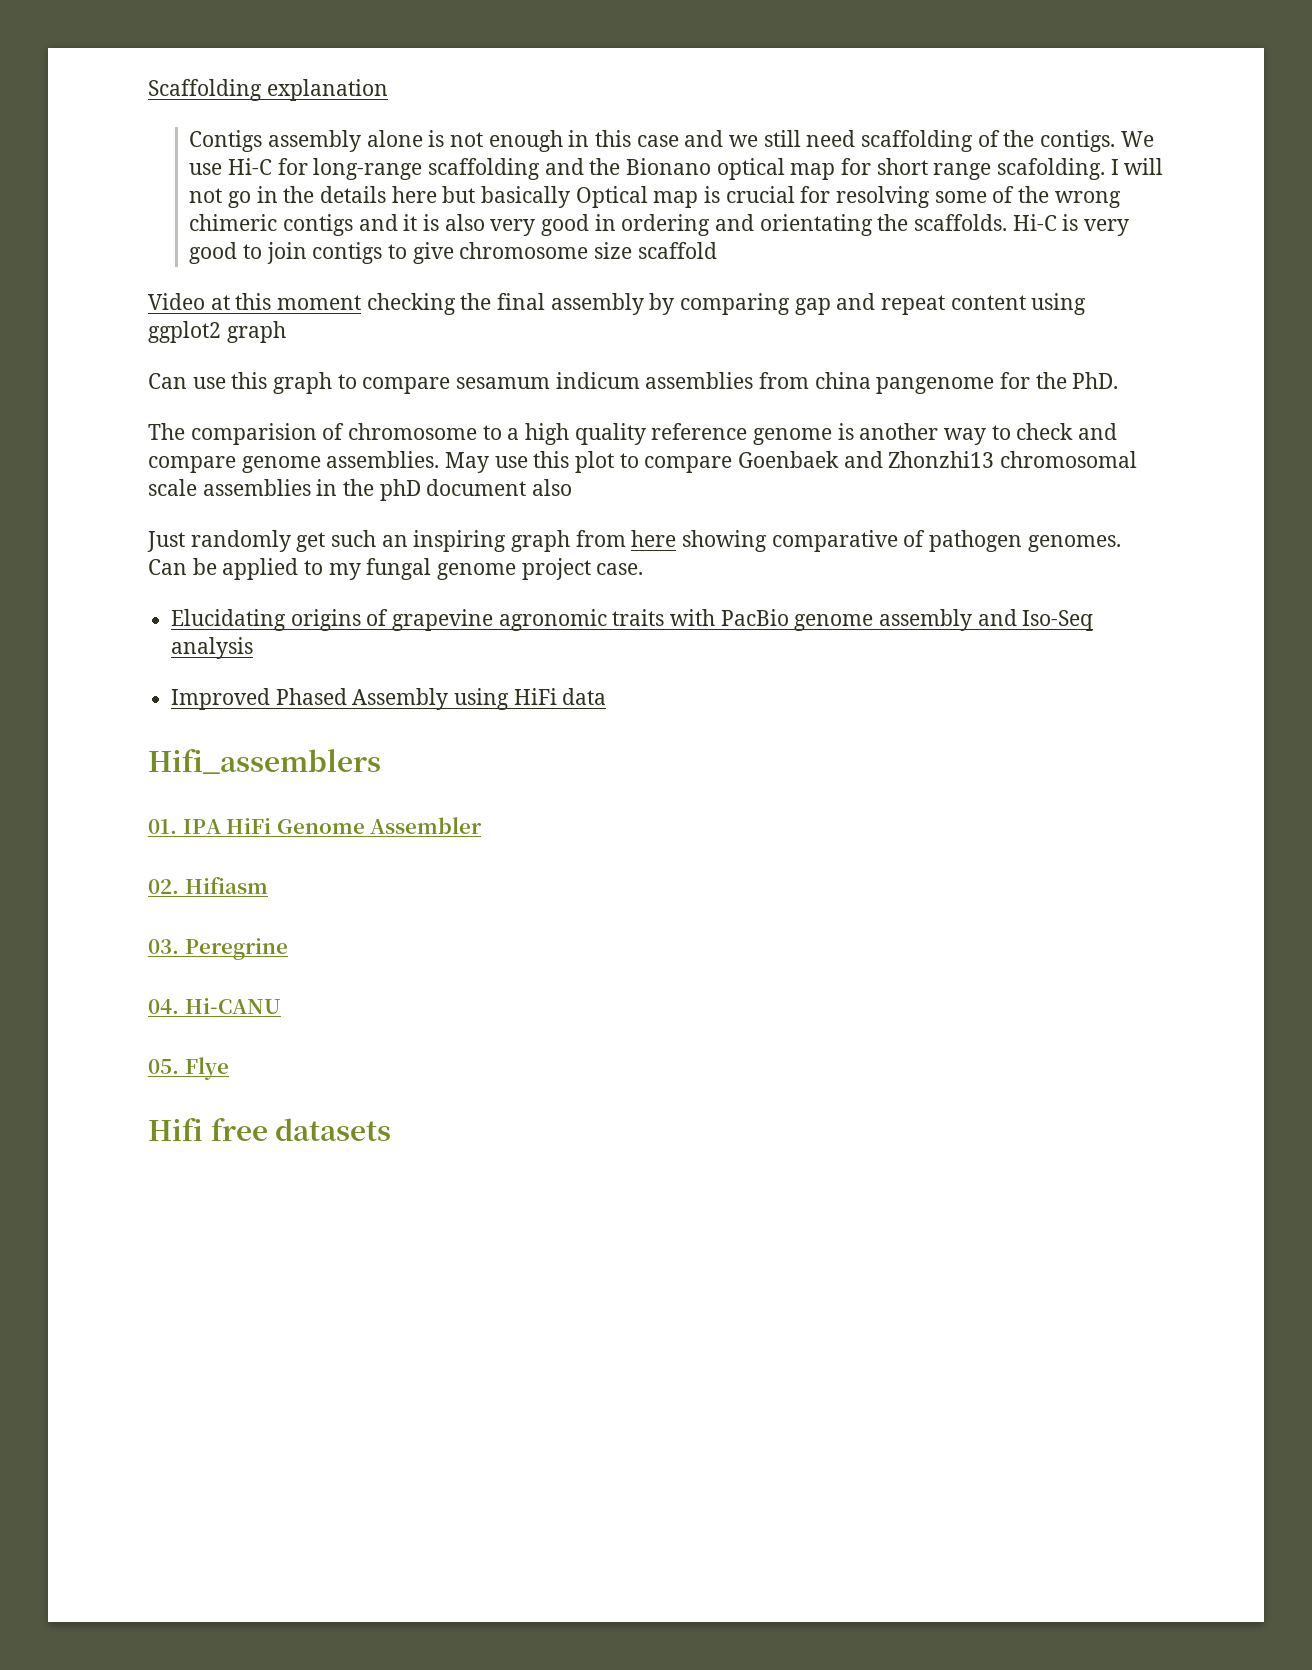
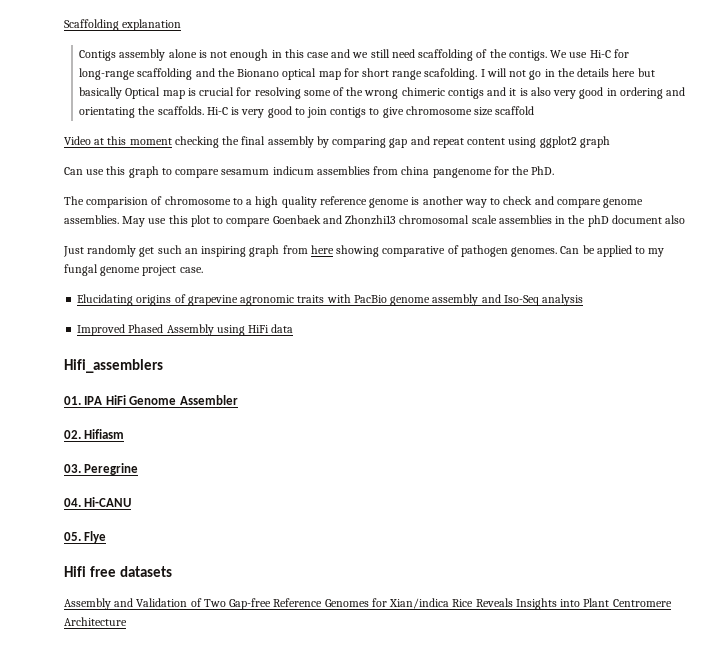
+ Assembly and Validation of Two Gap-free Reference Genomes for Xian/indica Rice Reveals Insights into Plant Centromere Architecture

